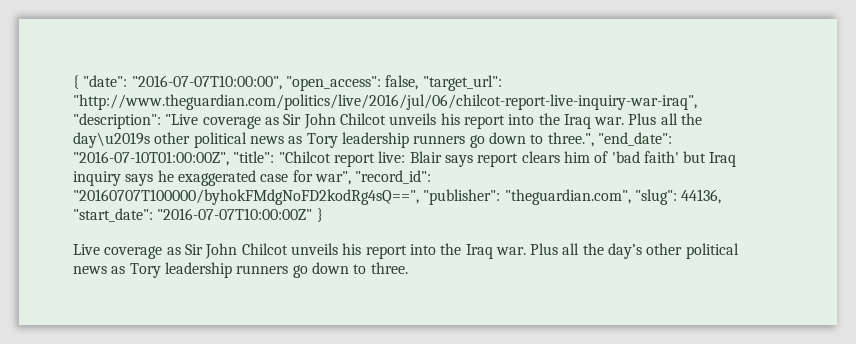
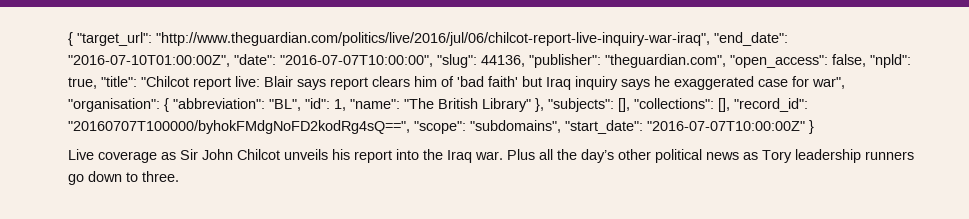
- { "date": "2016-07-07T10:00:00", "open_access": false, "target_url": "http://www.theguardian.com/politics/live/2016/jul/06/chilcot-report-live-inquiry-war-iraq", "description": "Live coverage as Sir John Chilcot unveils his report into the Iraq war. Plus all the day\u2019s other political news as Tory leadership runners go down to three.", "end_date": "2016-07-10T01:00:00Z", "title": "Chilcot report live: Blair says report clears him of 'bad faith' but Iraq inquiry says he exaggerated case for war", "record_id": "20160707T100000/byhokFMdgNoFD2kodRg4sQ==", "publisher": "theguardian.com", "slug": 44136, "start_date": "2016-07-07T10:00:00Z" }
+ { "target_url": "http://www.theguardian.com/politics/live/2016/jul/06/chilcot-report-live-inquiry-war-iraq", "end_date": "2016-07-10T01:00:00Z", "date": "2016-07-07T10:00:00", "slug": 44136, "publisher": "theguardian.com", "open_access": false, "npld": true, "title": "Chilcot report live: Blair says report clears him of 'bad faith' but Iraq inquiry says he exaggerated case for war", "organisation": { "abbreviation": "BL", "id": 1, "name": "The British Library" }, "subjects": [], "collections": [], "record_id": "20160707T100000/byhokFMdgNoFD2kodRg4sQ==", "scope": "subdomains", "start_date": "2016-07-07T10:00:00Z" }

